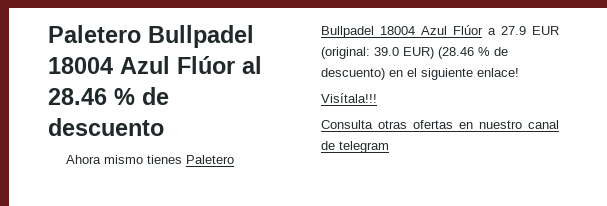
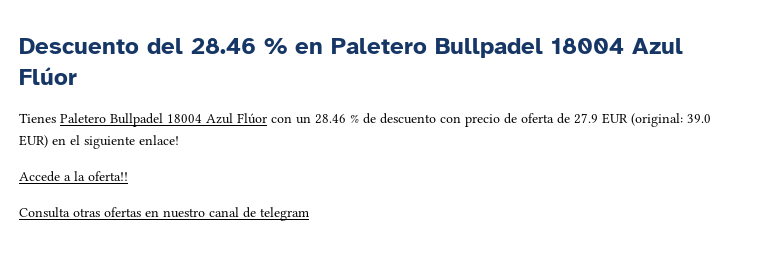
- Paletero Bullpadel 18004 Azul Flúor al 28.46 % de descuento
- Ahora mismo tienes Paletero Bullpadel 18004 Azul Flúor a 27.9 EUR (original: 39.0 EUR) (28.46 % de descuento) en el siguiente enlace!
+ Descuento del 28.46 % en Paletero Bullpadel 18004 Azul Flúor
+ Tienes Paletero Bullpadel 18004 Azul Flúor con un 28.46 % de descuento con precio de oferta de 27.9 EUR (original: 39.0 EUR) en el siguiente enlace!
- Visítala!!!
+ Accede a la oferta!!

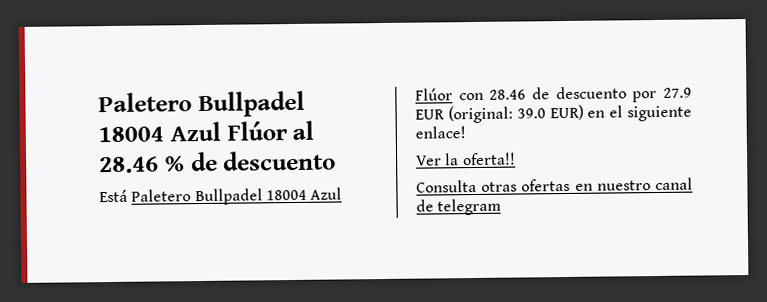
- Descuento del 28.46 % en Paletero Bullpadel 18004 Azul Flúor
- Tienes Paletero Bullpadel 18004 Azul Flúor con un 28.46 % de descuento con precio de oferta de 27.9 EUR (original: 39.0 EUR) en el siguiente enlace!
+ Paletero Bullpadel 18004 Azul Flúor al 28.46 % de descuento
+ Está Paletero Bullpadel 18004 Azul Flúor con 28.46 de descuento por 27.9 EUR (original: 39.0 EUR) en el siguiente enlace!
- Accede a la oferta!!
+ Ver la oferta!!

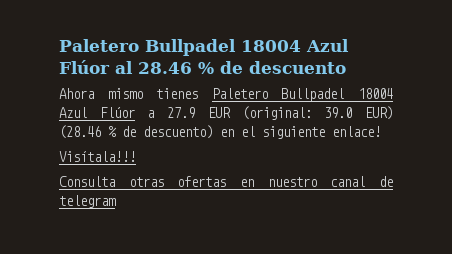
- Está Paletero Bullpadel 18004 Azul Flúor con 28.46 de descuento por 27.9 EUR (original: 39.0 EUR) en el siguiente enlace!
+ Ahora mismo tienes Paletero Bullpadel 18004 Azul Flúor a 27.9 EUR (original: 39.0 EUR) (28.46 % de descuento) en el siguiente enlace!
- Ver la oferta!!
+ Visítala!!!

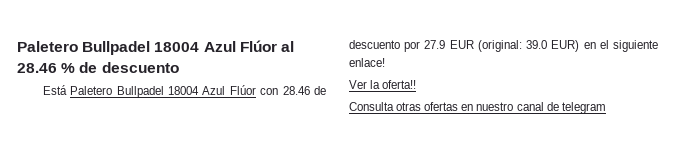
- Ahora mismo tienes Paletero Bullpadel 18004 Azul Flúor a 27.9 EUR (original: 39.0 EUR) (28.46 % de descuento) en el siguiente enlace!
+ Está Paletero Bullpadel 18004 Azul Flúor con 28.46 de descuento por 27.9 EUR (original: 39.0 EUR) en el siguiente enlace!
- Visítala!!!
+ Ver la oferta!!

